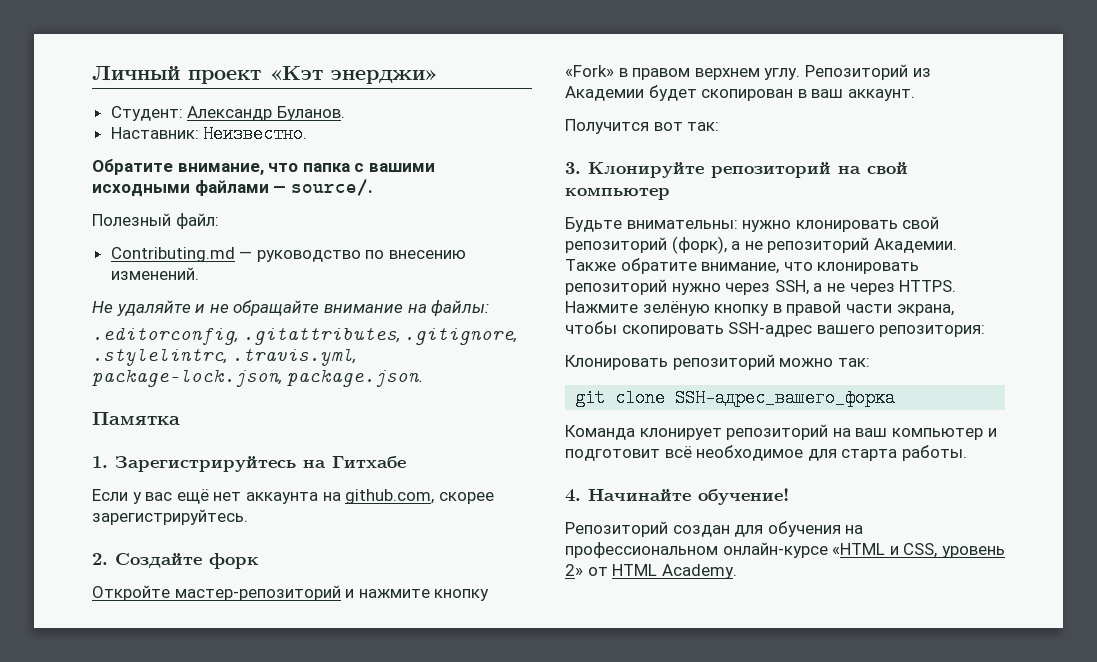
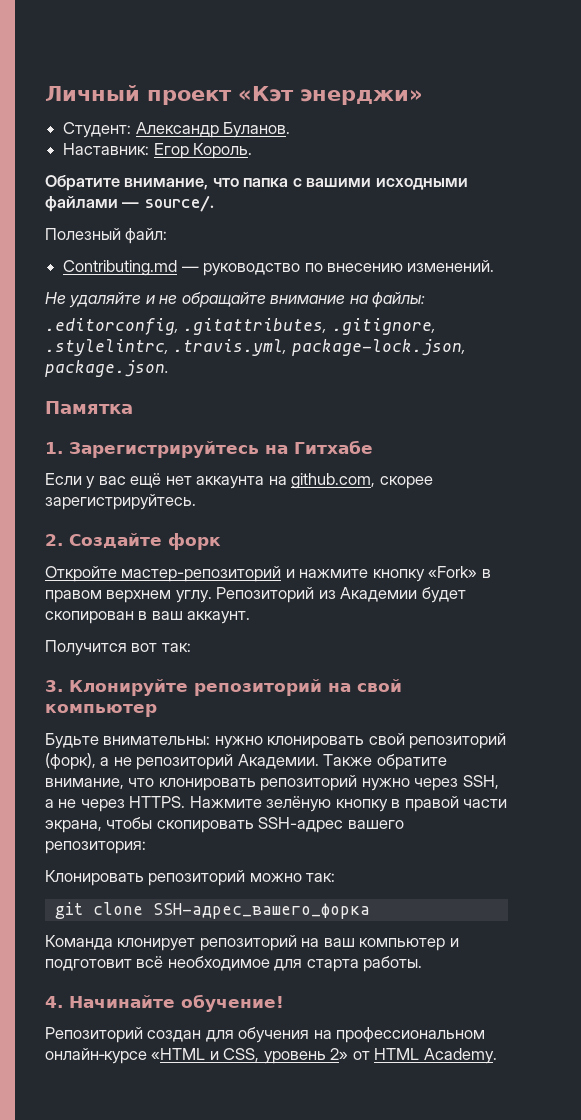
- Наставник: Неизвестно.
+ Наставник: Егор Король.

